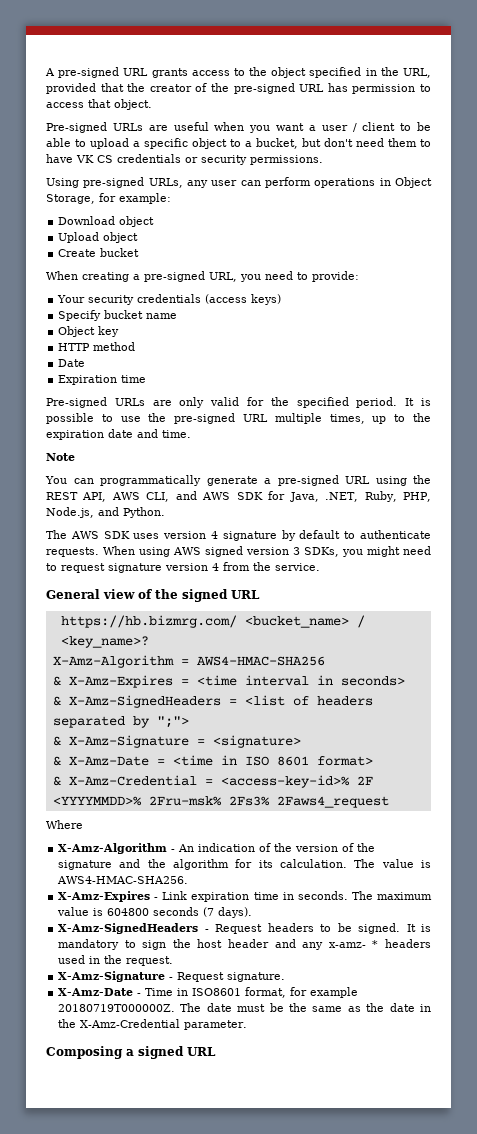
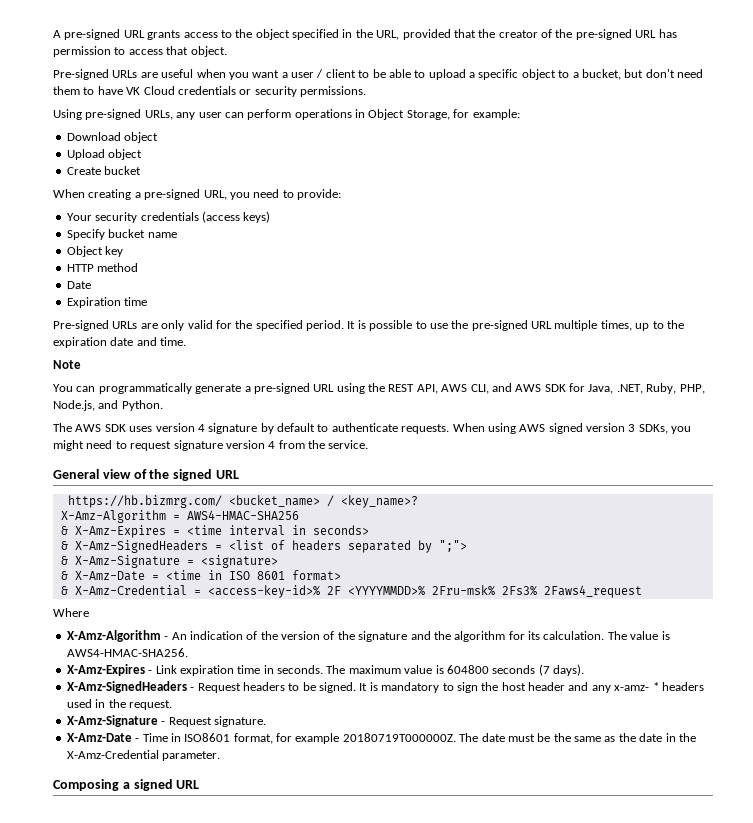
- Pre-signed URLs are useful when you want a user / client to be able to upload a specific object to a bucket, but don't need them to have VK CS credentials or security permissions.
+ Pre-signed URLs are useful when you want a user / client to be able to upload a specific object to a bucket, but don't need them to have VK Cloud credentials or security permissions.

